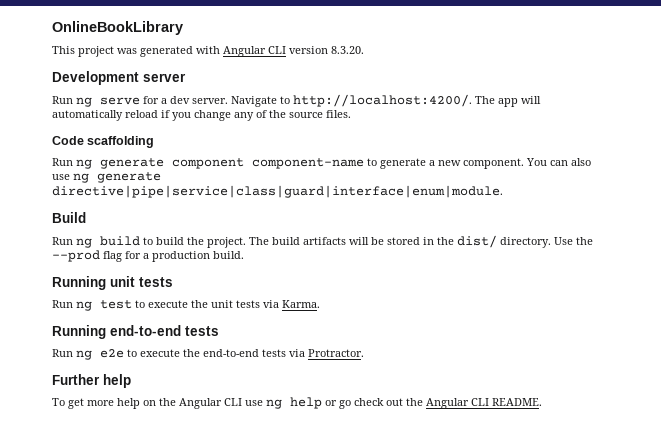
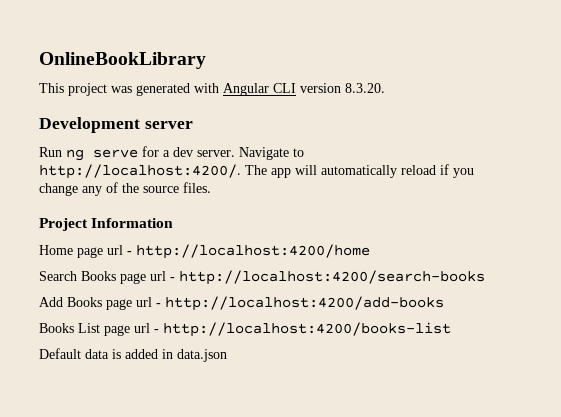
- Code scaffolding
- Run ng generate component component-name to generate a new component. You can also use ng generate directive|pipe|service|class|guard|interface|enum|module.
- Build
- Run ng build to build the project. The build artifacts will be stored in the dist/ directory. Use the --prod flag for a production build.
- Running unit tests
- Run ng test to execute the unit tests via Karma.
- Running end-to-end tests
- Run ng e2e to execute the end-to-end tests via Protractor.
- Further help
- To get more help on the Angular CLI use ng help or go check out the Angular CLI README.
+ Project Information
+ Home page url - http://localhost:4200/home
+ Search Books page url - http://localhost:4200/search-books
+ Add Books page url - http://localhost:4200/add-books
+ Books List page url - http://localhost:4200/books-list
+ Default data is added in data.json

